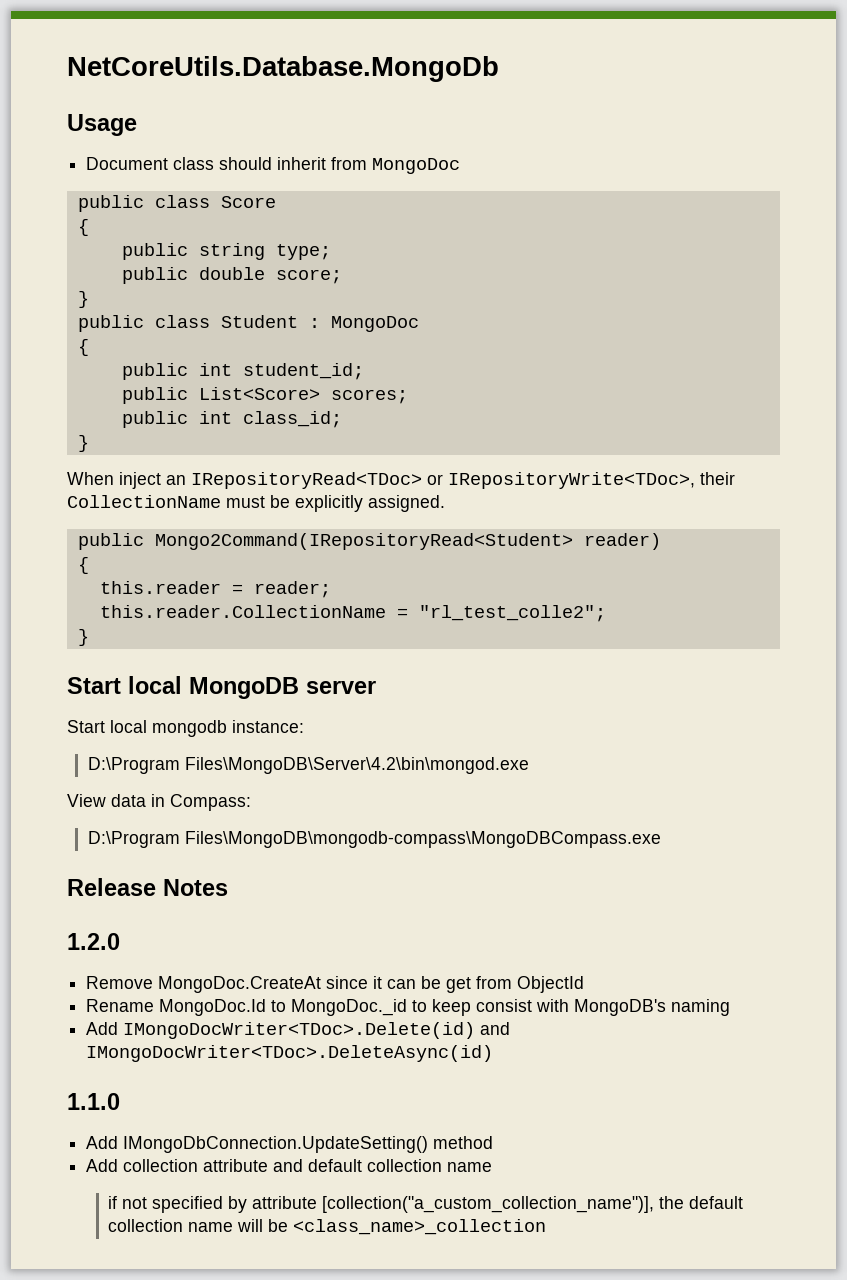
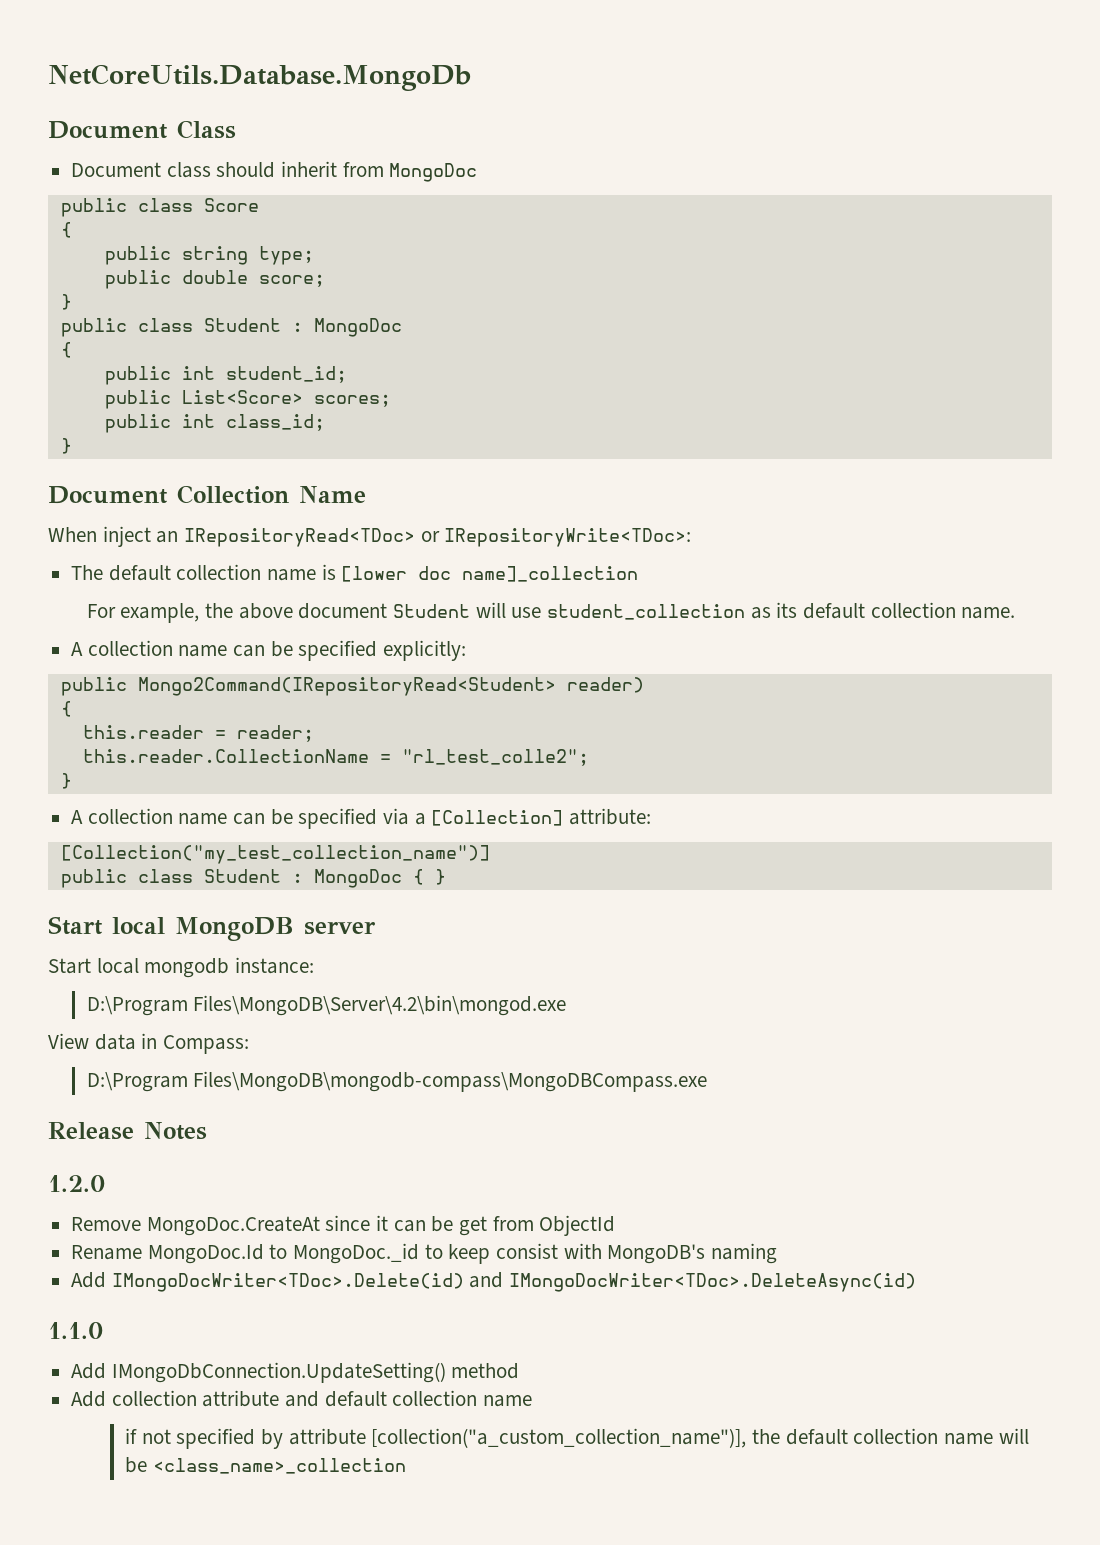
- Usage
+ Document Class
+ Document Collection Name
- When inject an IRepositoryRead<TDoc> or IRepositoryWrite<TDoc>, their CollectionName must be explicitly assigned.
+ When inject an IRepositoryRead<TDoc> or IRepositoryWrite<TDoc>:
+ The default collection name is [lower doc name]_collection
+ For example, the above document Student will use student_collection as its default collection name.
+ A collection name can be specified explicitly:
+ A collection name can be specified via a [Collection] attribute:
+ [Collection("my_test_collection_name")]
+ public class Student : MongoDoc { }

